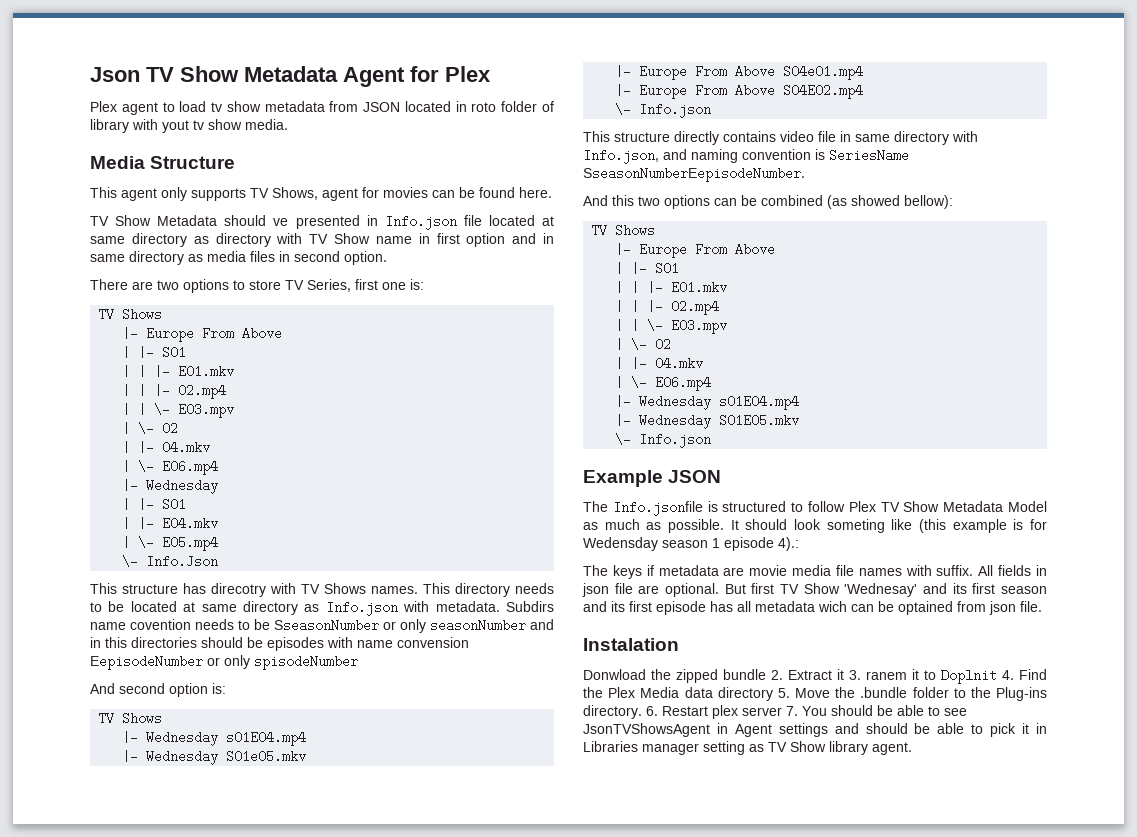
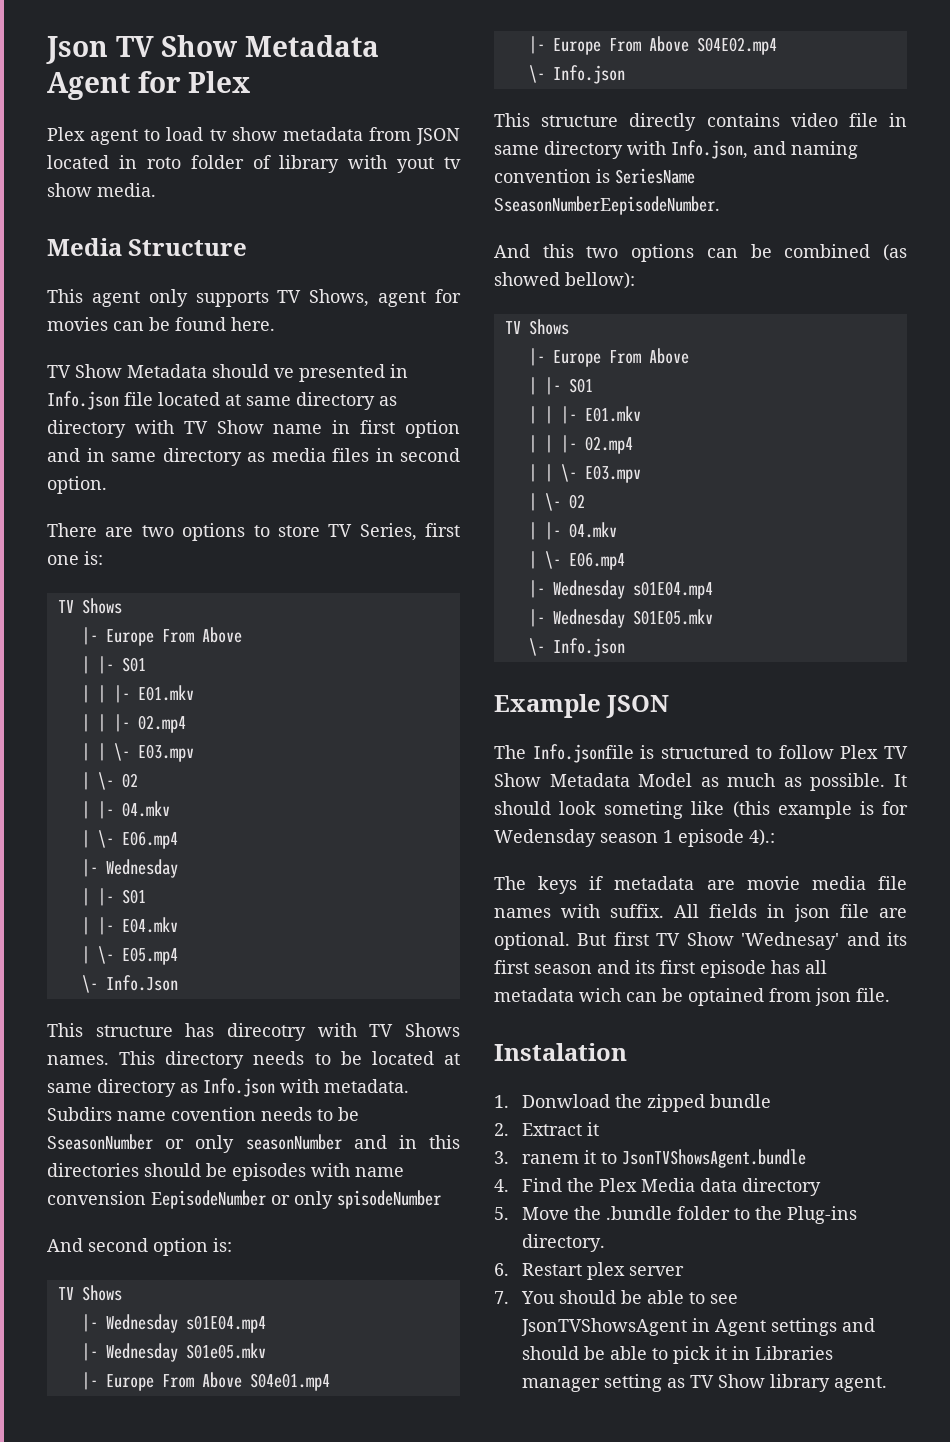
- Donwload the zipped bundle 2. Extract it 3. ranem it to Doplnit 4. Find the Plex Media data directory 5. Move the .bundle folder to the Plug-ins directory. 6. Restart plex server 7. You should be able to see JsonTVShowsAgent in Agent settings and should be able to pick it in Libraries manager setting as TV Show library agent.
+ 1. Donwload the zipped bundle
+ 2. Extract it
+ 3. ranem it to JsonTVShowsAgent.bundle
+ 4. Find the Plex Media data directory
+ 5. Move the .bundle folder to the Plug-ins directory.
+ 6. Restart plex server
+ 7. You should be able to see JsonTVShowsAgent in Agent settings and should be able to pick it in Libraries manager setting as TV Show library agent.

